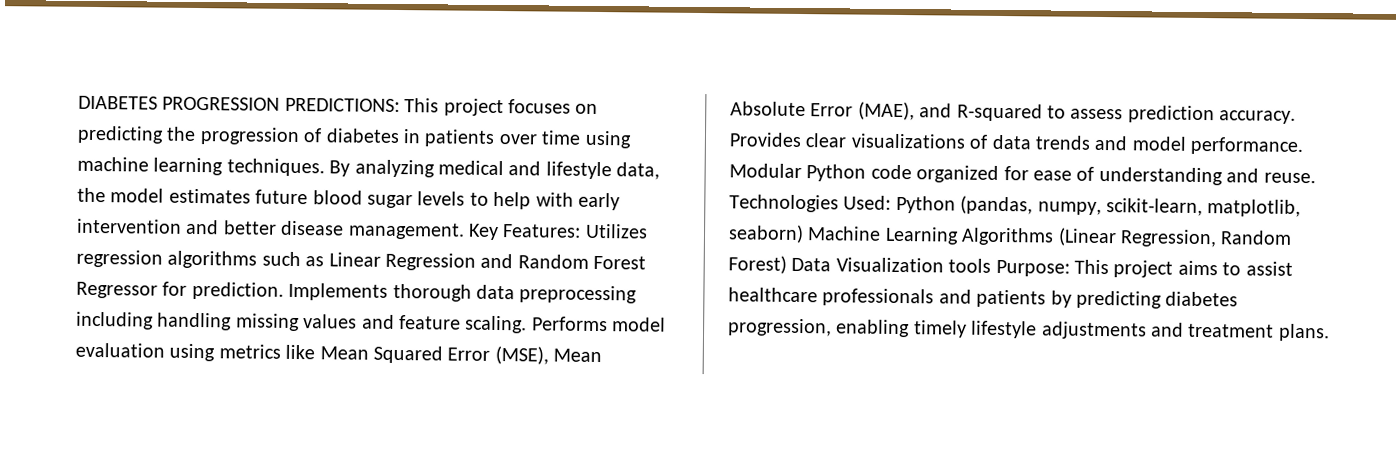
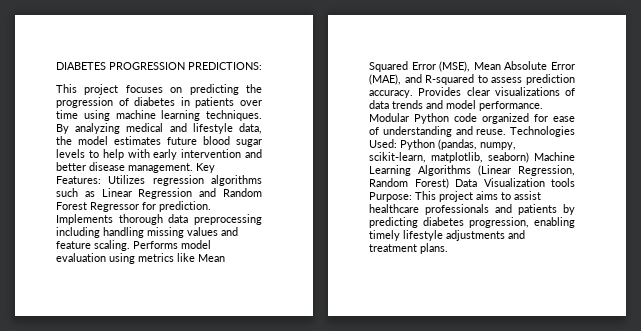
- DIABETES PROGRESSION PREDICTIONS: This project focuses on predicting the progression of diabetes in patients over time using machine learning techniques.
+ DIABETES PROGRESSION PREDICTIONS:
+ This project focuses on predicting the progression of diabetes in patients over time using machine learning techniques.

